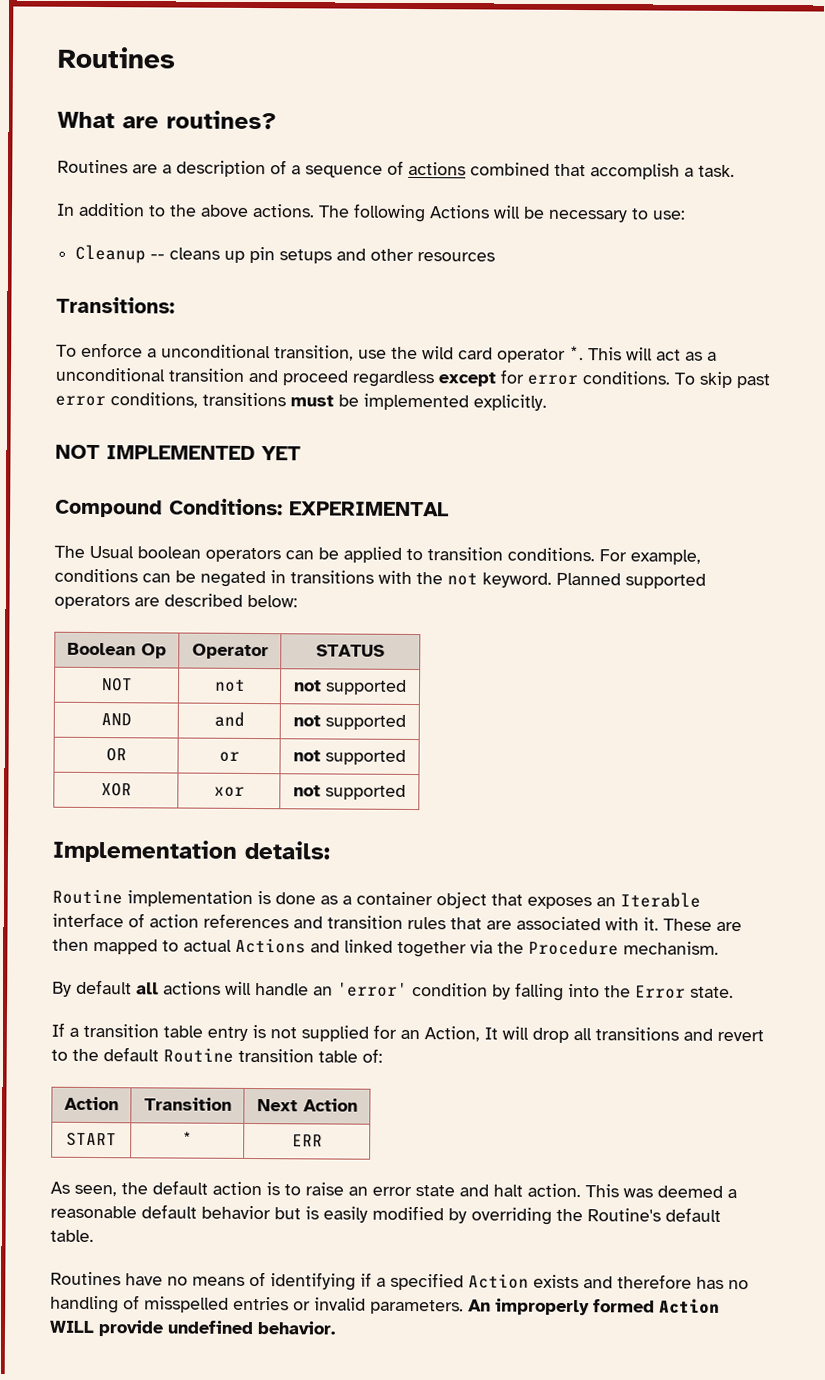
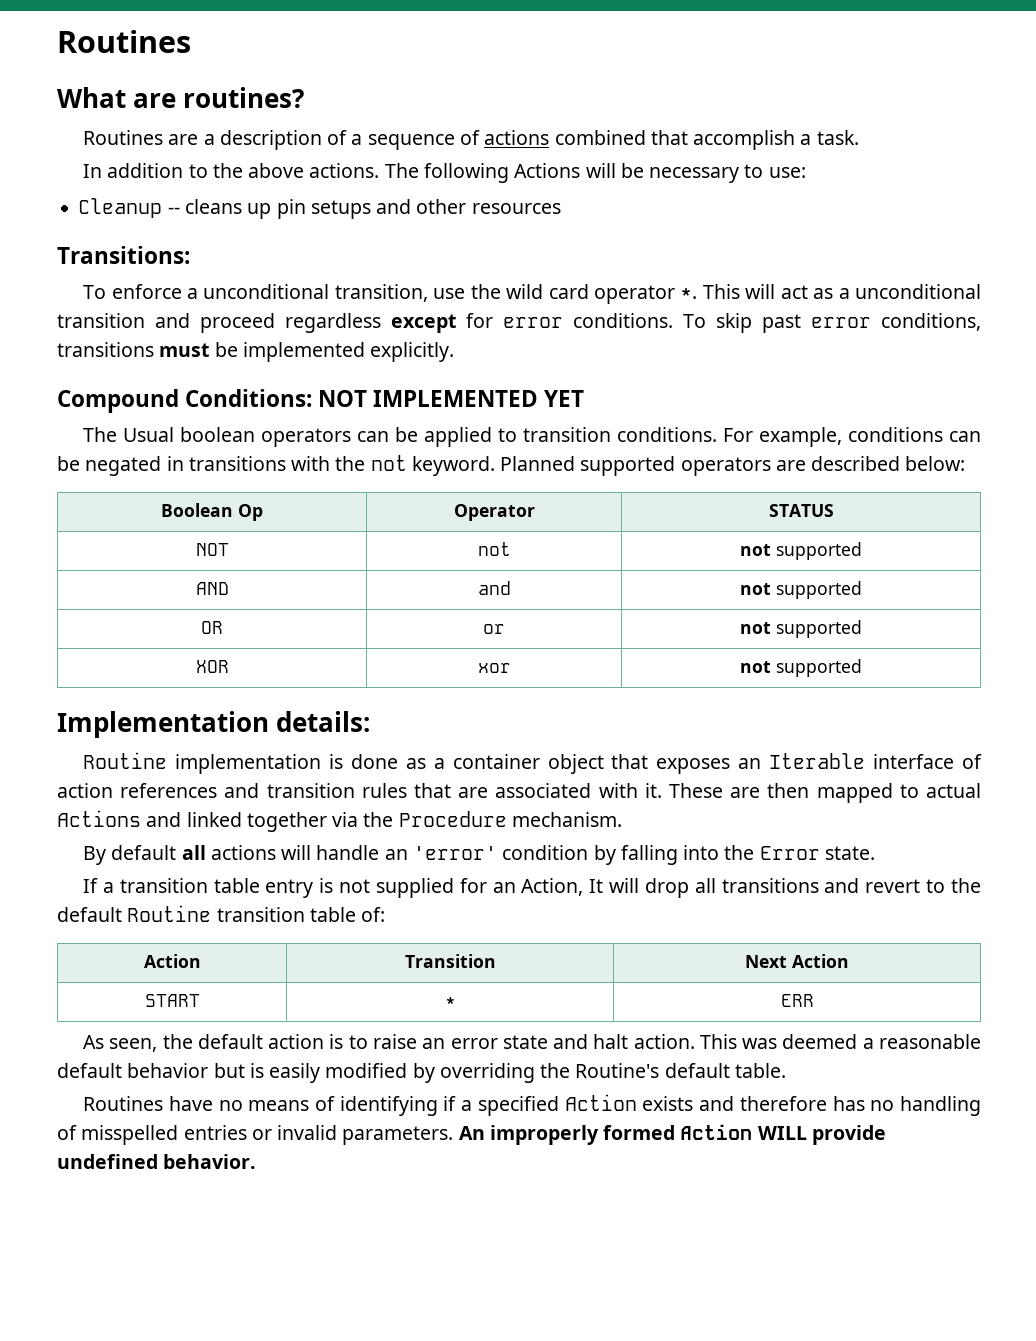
- NOT IMPLEMENTED YET
+ Compound Conditions: NOT IMPLEMENTED YET
- Compound Conditions: EXPERIMENTAL

